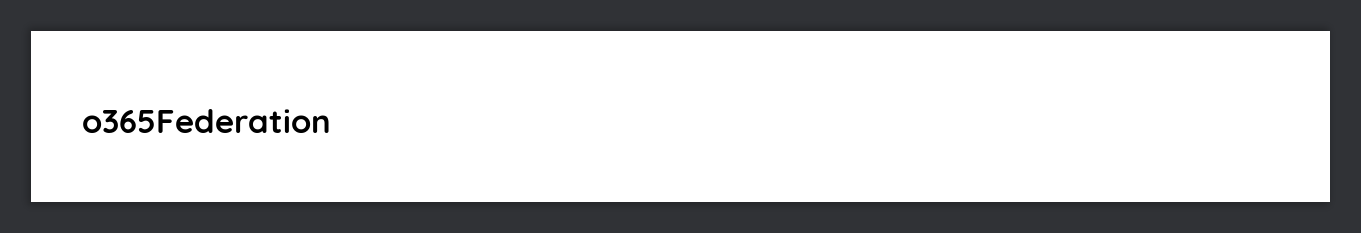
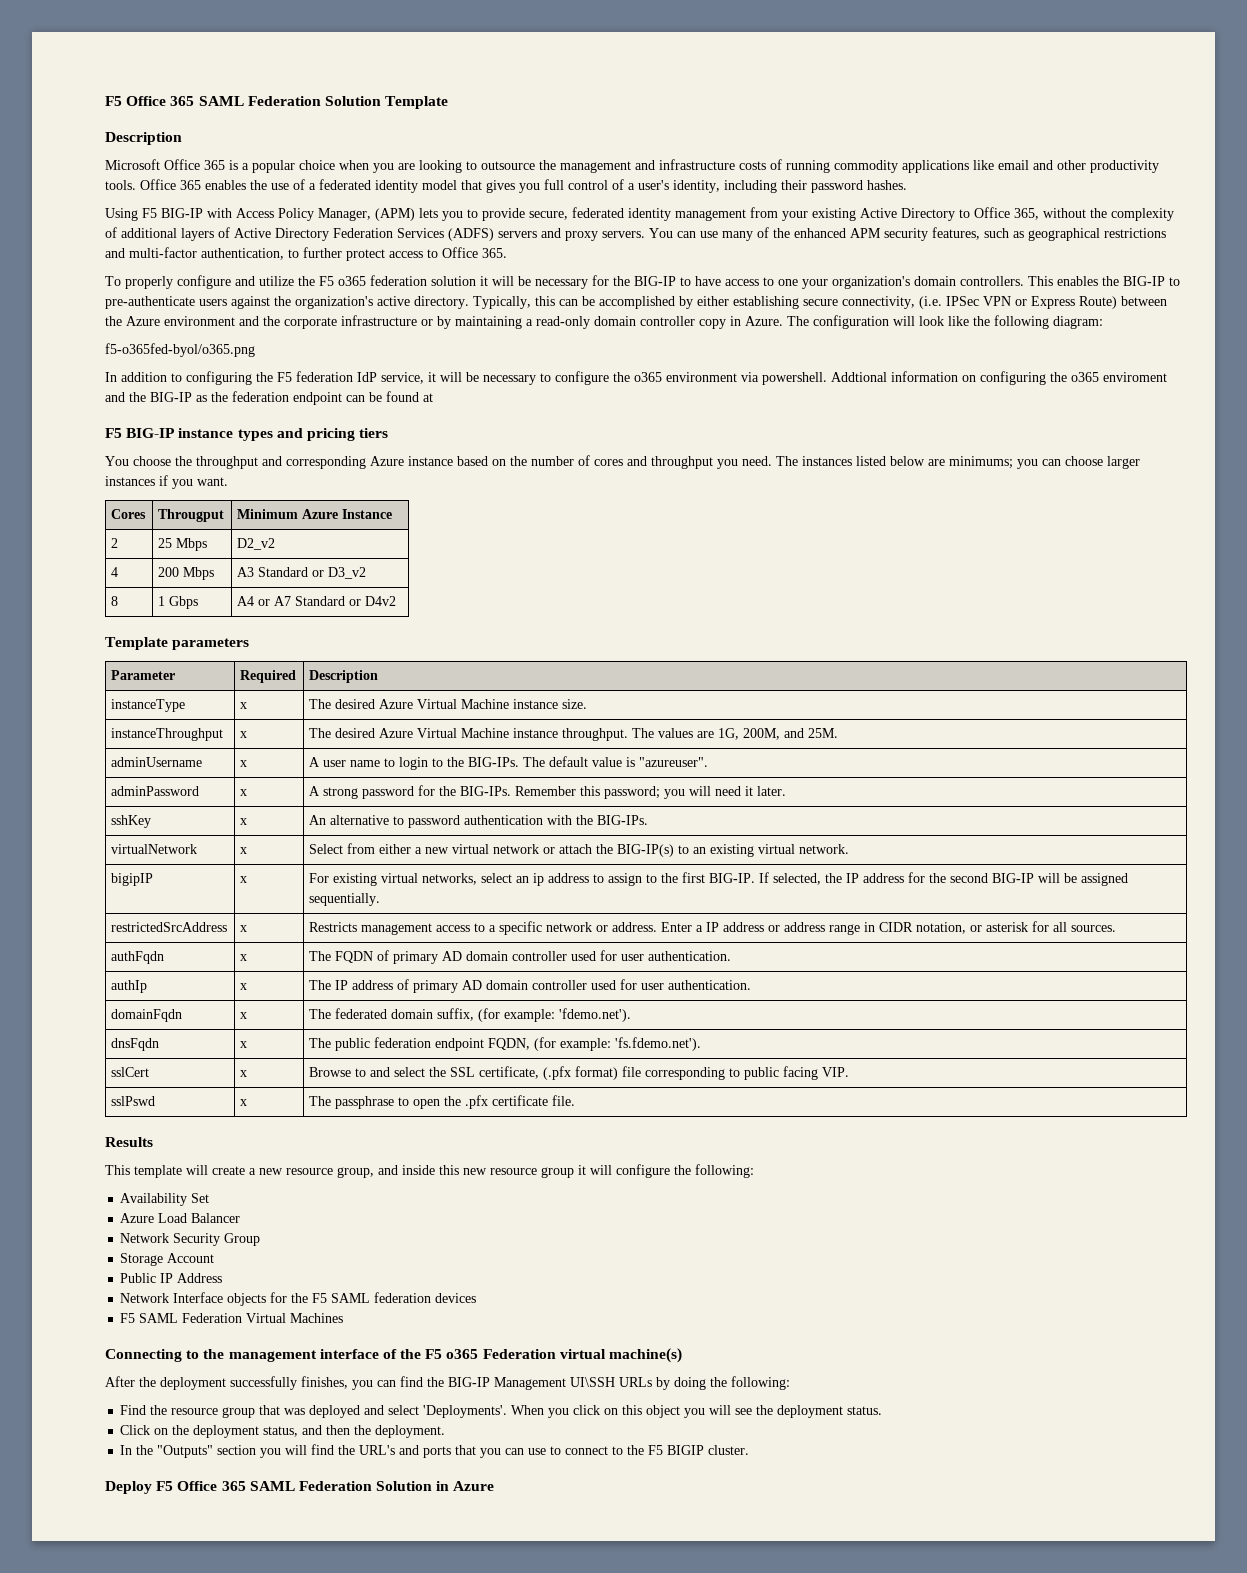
- o365Federation
+ F5 Office 365 SAML Federation Solution Template
+ Description
+ Microsoft Office 365 is a popular choice when you are looking to outsource the management and infrastructure costs of running commodity applications like email and other productivity tools. Office 365 enables the use of a federated identity model that gives you full control of a user's identity, including their password hashes.
+ Using F5 BIG-IP with Access Policy Manager, (APM) lets you to provide secure, federated identity management from your existing Active Directory to Office 365, without the complexity of additional layers of Active Directory Federation Services (ADFS) servers and proxy servers. You can use many of the enhanced APM security features, such as geographical restrictions and multi-factor authentication, to further protect access to Office 365.
+ To properly configure and utilize the F5 o365 federation solution it will be necessary for the BIG-IP to have access to one your organization's domain controllers. This enables the BIG-IP to pre-authenticate users against the organization's active directory. Typically, this can be accomplished by either establishing secure connectivity, (i.e. IPSec VPN or Express Route) between the Azure environment and the corporate infrastructure or by maintaining a read-only domain controller copy in Azure. The configuration will look like the following diagram:
+ f5-o365fed-byol/o365.png
+ In addition to configuring the F5 federation IdP service, it will be necessary to configure the o365 environment via powershell. Addtional information on configuring the o365 enviroment and the BIG-IP as the federation endpoint can be found at
+ F5 BIG-IP instance types and pricing tiers
+ You choose the throughput and corresponding Azure instance based on the number of cores and throughput you need. The instances listed below are minimums; you can choose larger instances if you want.
+ Cores | Througput | Minimum Azure Instance
+ 2 | 25 Mbps | D2_v2
+ 4 | 200 Mbps | A3 Standard or D3_v2
+ 8 | 1 Gbps | A4 or A7 Standard or D4v2
+ Template parameters
+ Parameter | Required | Description
+ instanceType | x | The desired Azure Virtual Machine instance size.
+ instanceThroughput | x | The desired Azure Virtual Machine instance throughput. The values are 1G, 200M, and 25M.
+ adminUsername | x | A user name to login to the BIG-IPs. The default value is "azureuser".
+ adminPassword | x | A strong password for the BIG-IPs. Remember this password; you will need it later.
+ sshKey | x | An alternative to password authentication with the BIG-IPs.
+ virtualNetwork | x | Select from either a new virtual network or attach the BIG-IP(s) to an existing virtual network.
+ bigipIP | x | For existing virtual networks, select an ip address to assign to the first BIG-IP. If selected, the IP address for the second BIG-IP will be assigned sequentially.
+ restrictedSrcAddress | x | Restricts management access to a specific network or address. Enter a IP address or address range in CIDR notation, or asterisk for all sources.
+ authFqdn | x | The FQDN of primary AD domain controller used for user authentication.
+ authIp | x | The IP address of primary AD domain controller used for user authentication.
+ domainFqdn | x | The federated domain suffix, (for example: 'fdemo.net').
+ dnsFqdn | x | The public federation endpoint FQDN, (for example: 'fs.fdemo.net').
+ sslCert | x | Browse to and select the SSL certificate, (.pfx format) file corresponding to public facing VIP.
+ sslPswd | x | The passphrase to open the .pfx certificate file.
+ Results
+ This template will create a new resource group, and inside this new resource group it will configure the following:
+ Availability Set
+ Azure Load Balancer
+ Network Security Group
+ Storage Account
+ Public IP Address
+ Network Interface objects for the F5 SAML federation devices
+ F5 SAML Federation Virtual Machines
+ Connecting to the management interface of the F5 o365 Federation virtual machine(s)
+ After the deployment successfully finishes, you can find the BIG-IP Management UI\SSH URLs by doing the following:
+ Find the resource group that was deployed and select 'Deployments'. When you click on this object you will see the deployment status.
+ Click on the deployment status, and then the deployment.
+ In the "Outputs" section you will find the URL's and ports that you can use to connect to the F5 BIGIP cluster.
+ Deploy F5 Office 365 SAML Federation Solution in Azure

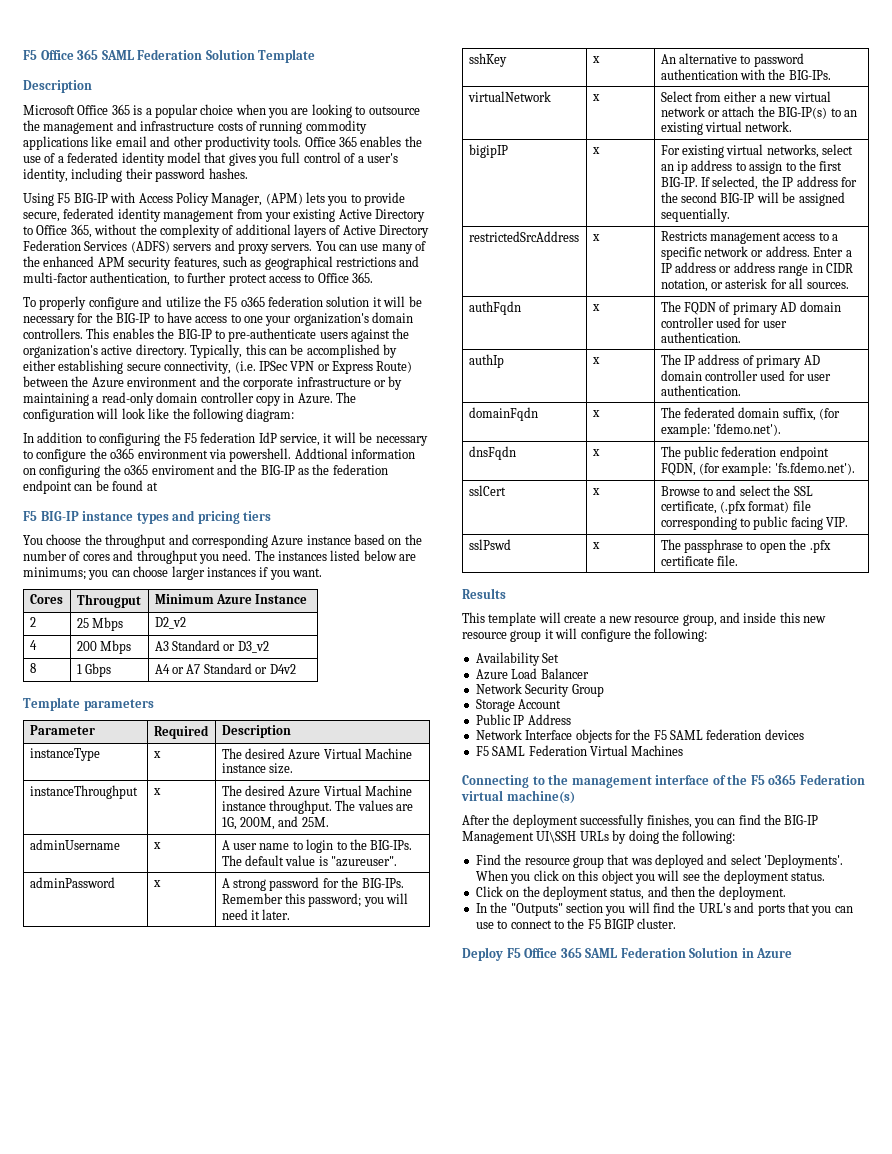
- f5-o365fed-byol/o365.png

